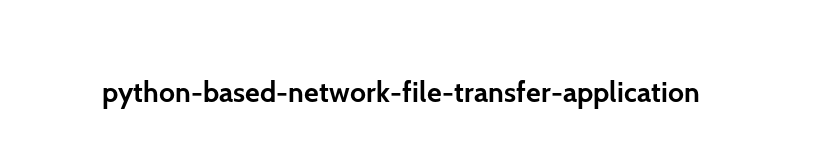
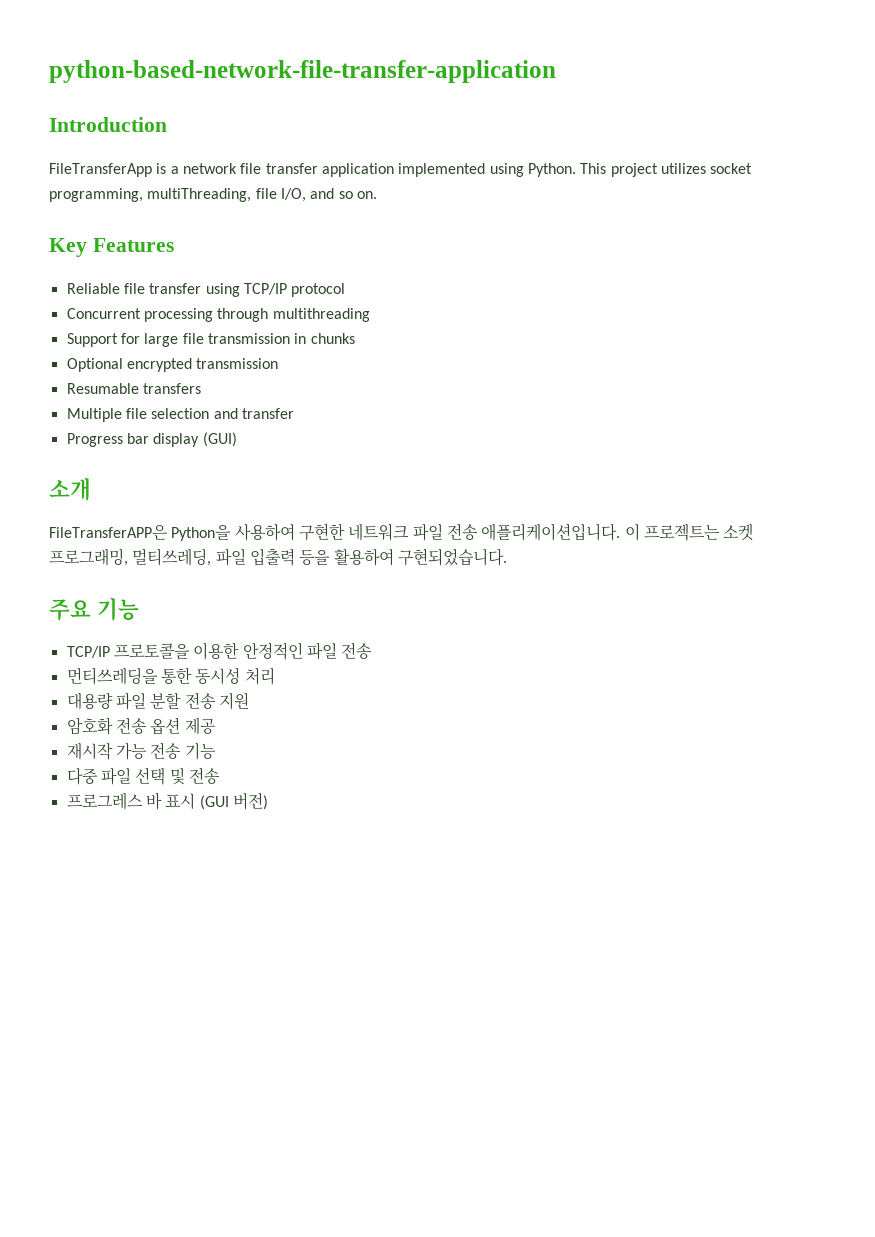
+ Introduction
+ FileTransferApp is a network file transfer application implemented using Python. This project utilizes socket programming, multiThreading, file I/O, and so on.
+ Key Features
+ Reliable file transfer using TCP/IP protocol
+ Concurrent processing through multithreading
+ Support for large file transmission in chunks
+ Optional encrypted transmission
+ Resumable transfers
+ Multiple file selection and transfer
+ Progress bar display (GUI)
+ 소개
+ FileTransferAPP은 Python을 사용하여 구현한 네트워크 파일 전송 애플리케이션입니다. 이 프로젝트는 소켓 프로그래밍, 멀티쓰레딩, 파일 입출력 등을 활용하여 구현되었습니다.
+ 주요 기능
+ TCP/IP 프로토콜을 이용한 안정적인 파일 전송
+ 먼티쓰레딩을 통한 동시성 처리
+ 대용량 파일 분할 전송 지원
+ 암호화 전송 옵션 제공
+ 재시작 가능 전송 기능
+ 다중 파일 선택 및 전송
+ 프로그레스 바 표시 (GUI 버전)

